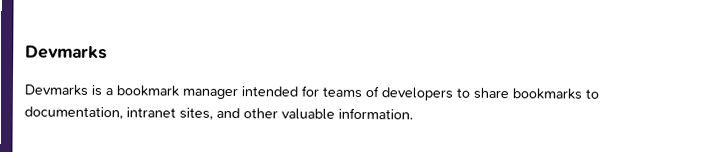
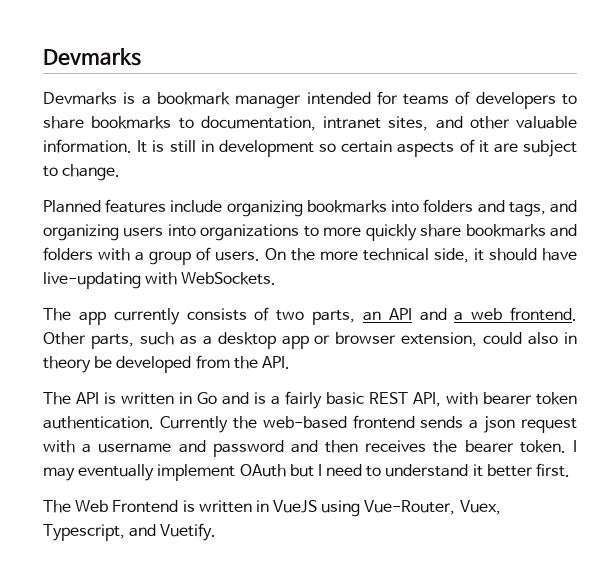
+ It is still in development so certain aspects of it are subject to change.
+ Planned features include organizing bookmarks into folders and tags, and organizing users into organizations to more quickly share bookmarks and folders with a group of users. On the more technical side, it should have live-updating with WebSockets.
+ The app currently consists of two parts, an API and a web frontend. Other parts, such as a desktop app or browser extension, could also in theory be developed from the API.
+ The API is written in Go and is a fairly basic REST API, with bearer token authentication. Currently the web-based frontend sends a json request with a username and password and then receives the bearer token. I may eventually implement OAuth but I need to understand it better first.
+ The Web Frontend is written in VueJS using Vue-Router, Vuex, Typescript, and Vuetify.

